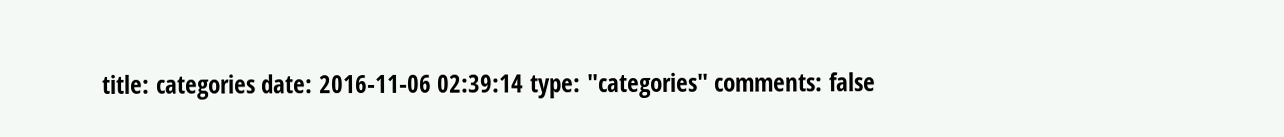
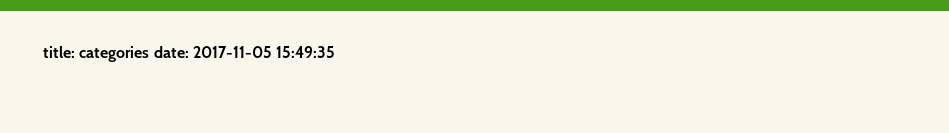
- title: categories date: 2016-11-06 02:39:14 type: "categories" comments: false
+ title: categories date: 2017-11-05 15:49:35

